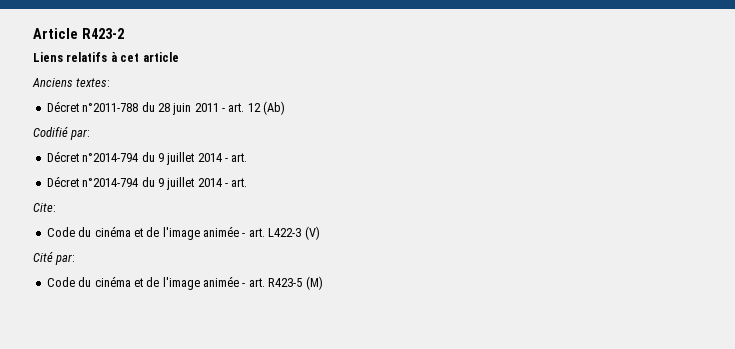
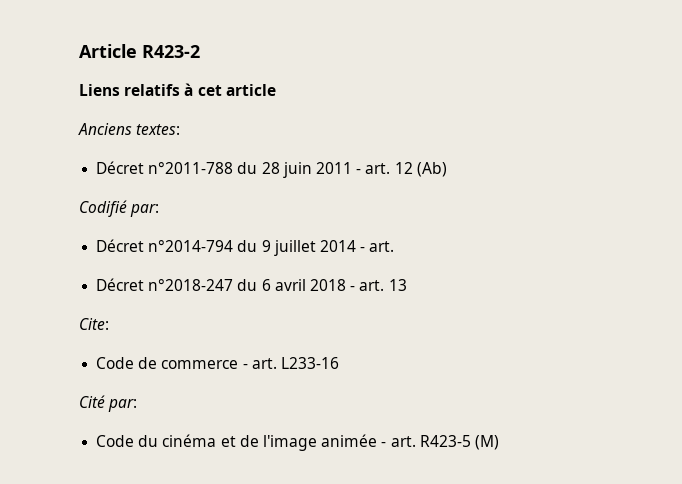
  Codifié par:
  Décret n°2014-794 du 9 juillet 2014 - art.
- Décret n°2014-794 du 9 juillet 2014 - art.
+ Décret n°2018-247 du 6 avril 2018 - art. 13
- Code du cinéma et de l'image animée - art. L422-3 (V)
+ Code de commerce - art. L233-16

